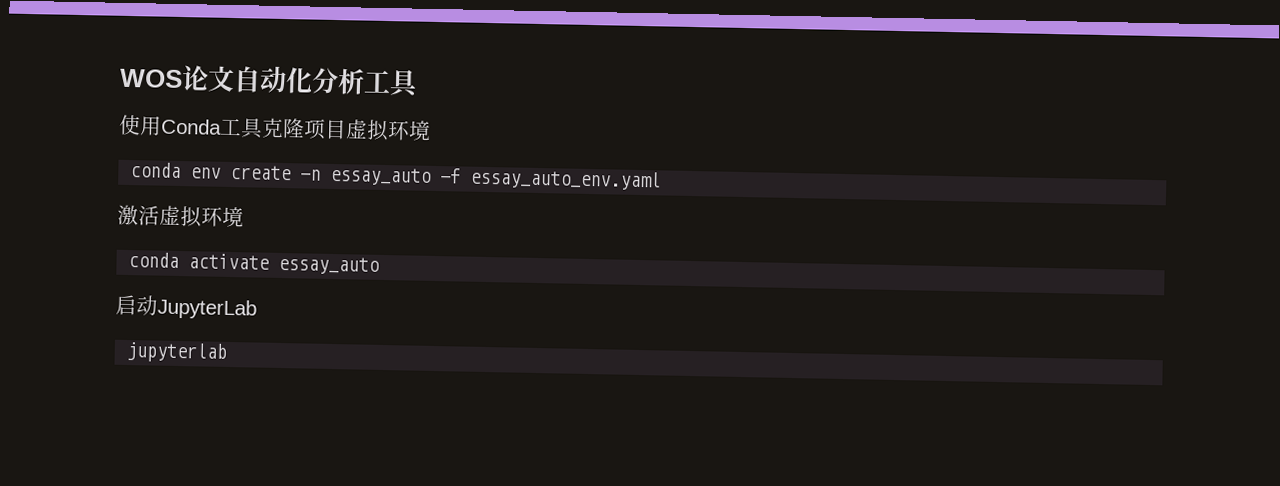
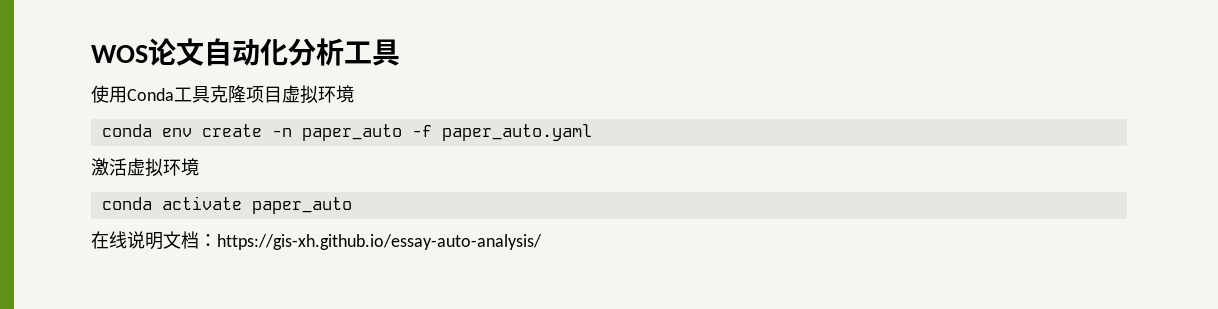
- conda env create -n essay_auto -f essay_auto_env.yaml
+ conda env create -n paper_auto -f paper_auto.yaml
- conda activate essay_auto
- 启动JupyterLab
- jupyterlab
+ conda activate paper_auto
+ 在线说明文档：https://gis-xh.github.io/essay-auto-analysis/

